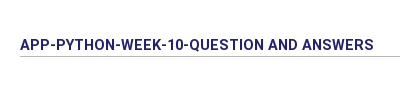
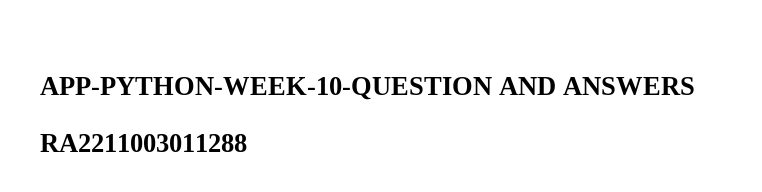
+ RA2211003011288

